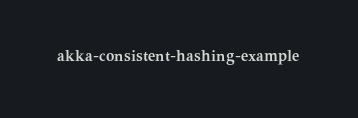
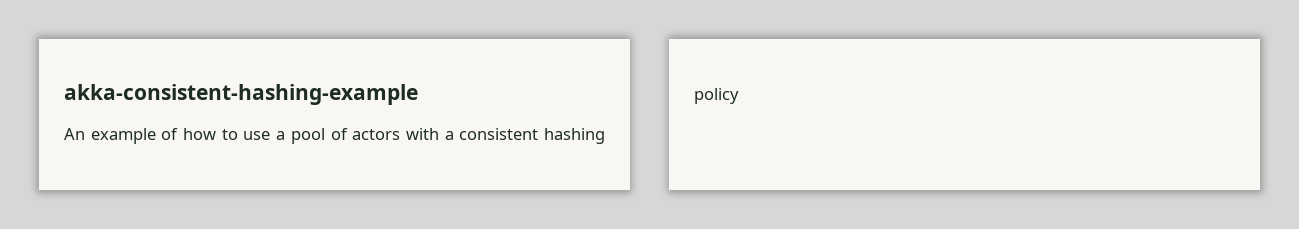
+ An example of how to use a pool of actors with a consistent hashing policy

